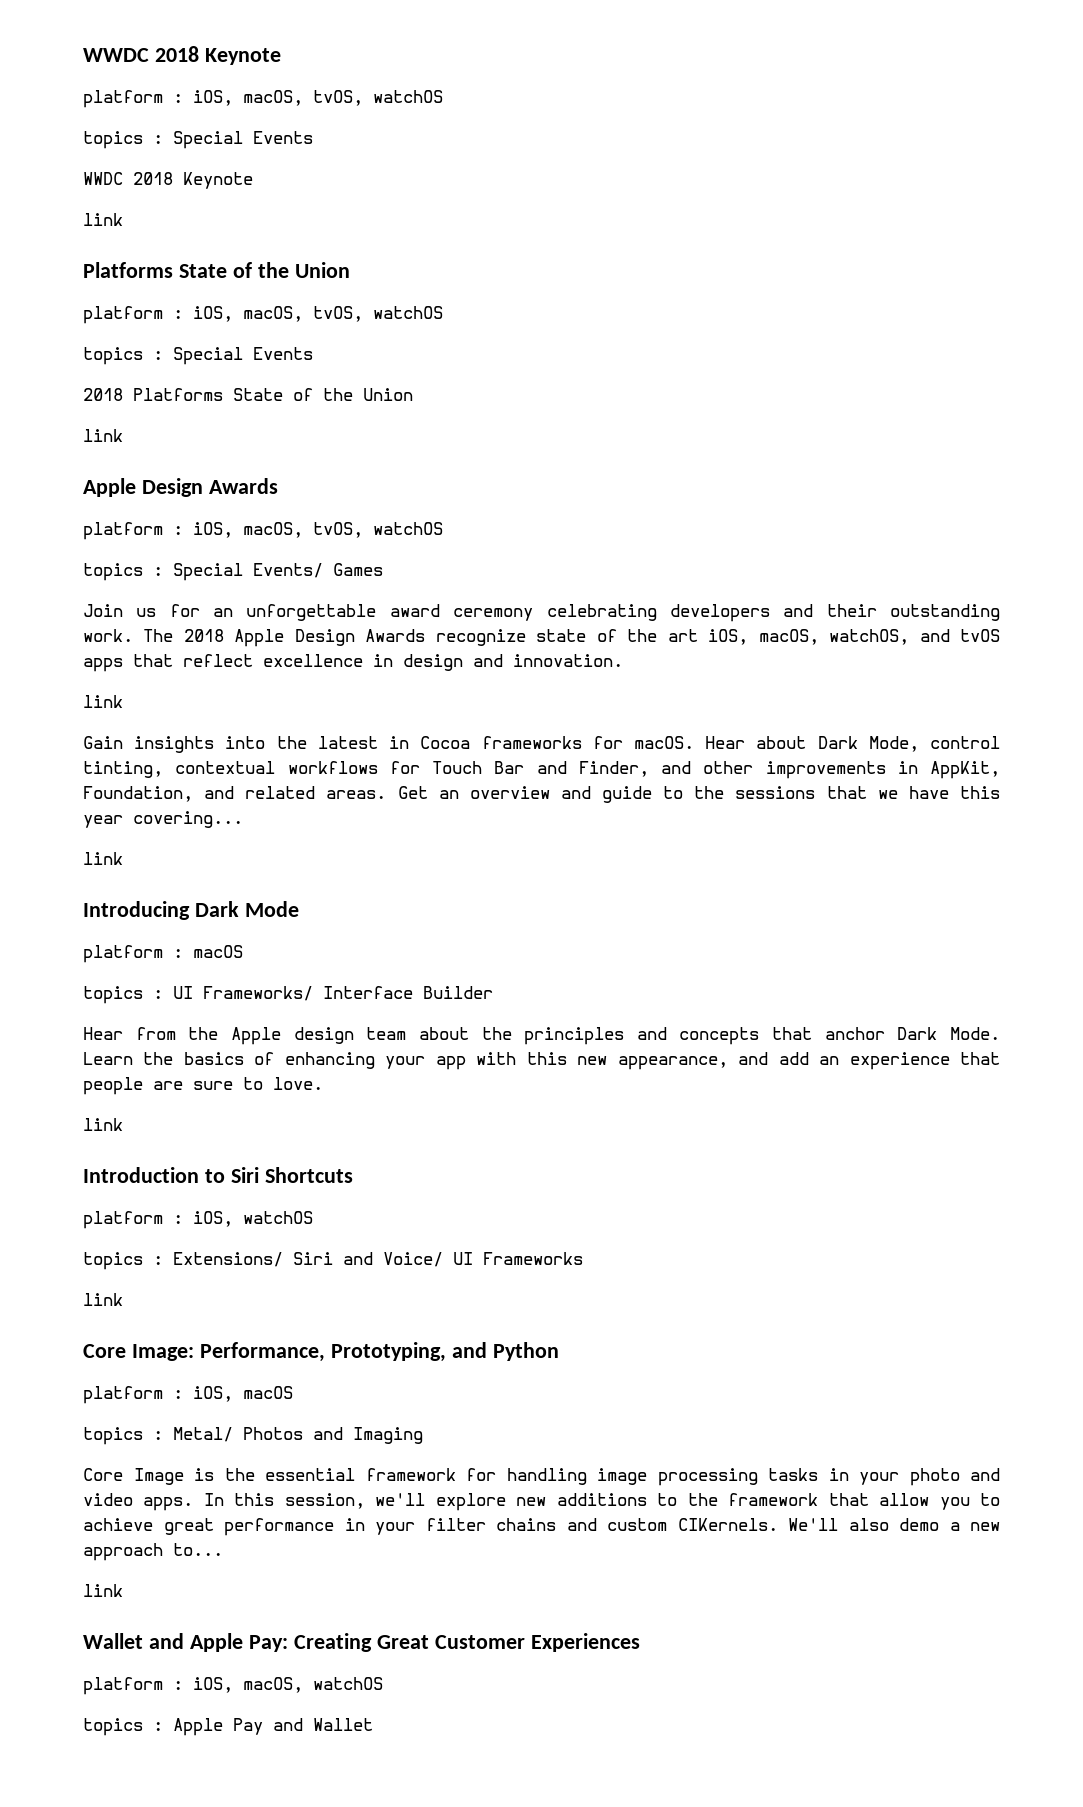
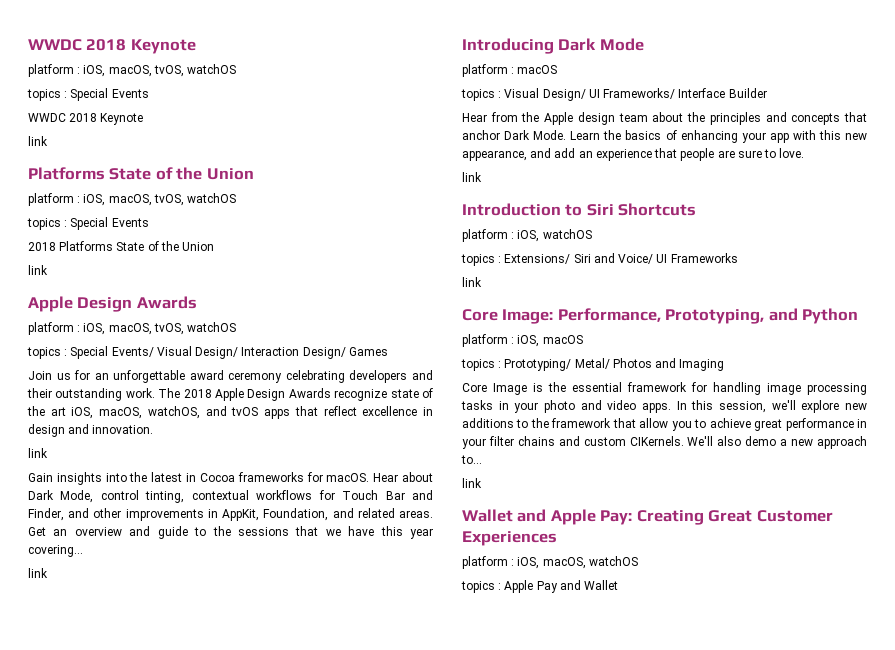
- topics : Special Events/ Games
+ topics : Special Events/ Visual Design/ Interaction Design/ Games
- topics : UI Frameworks/ Interface Builder
+ topics : Visual Design/ UI Frameworks/ Interface Builder
- topics : Metal/ Photos and Imaging
+ topics : Prototyping/ Metal/ Photos and Imaging

